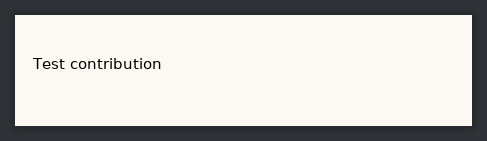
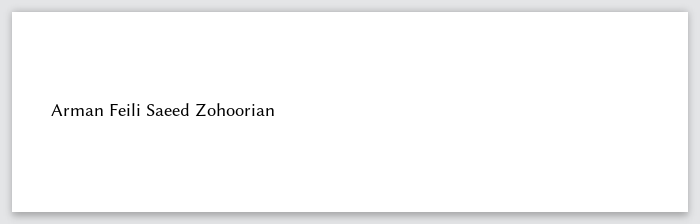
- Test contribution
+ Arman Feili Saeed Zohoorian

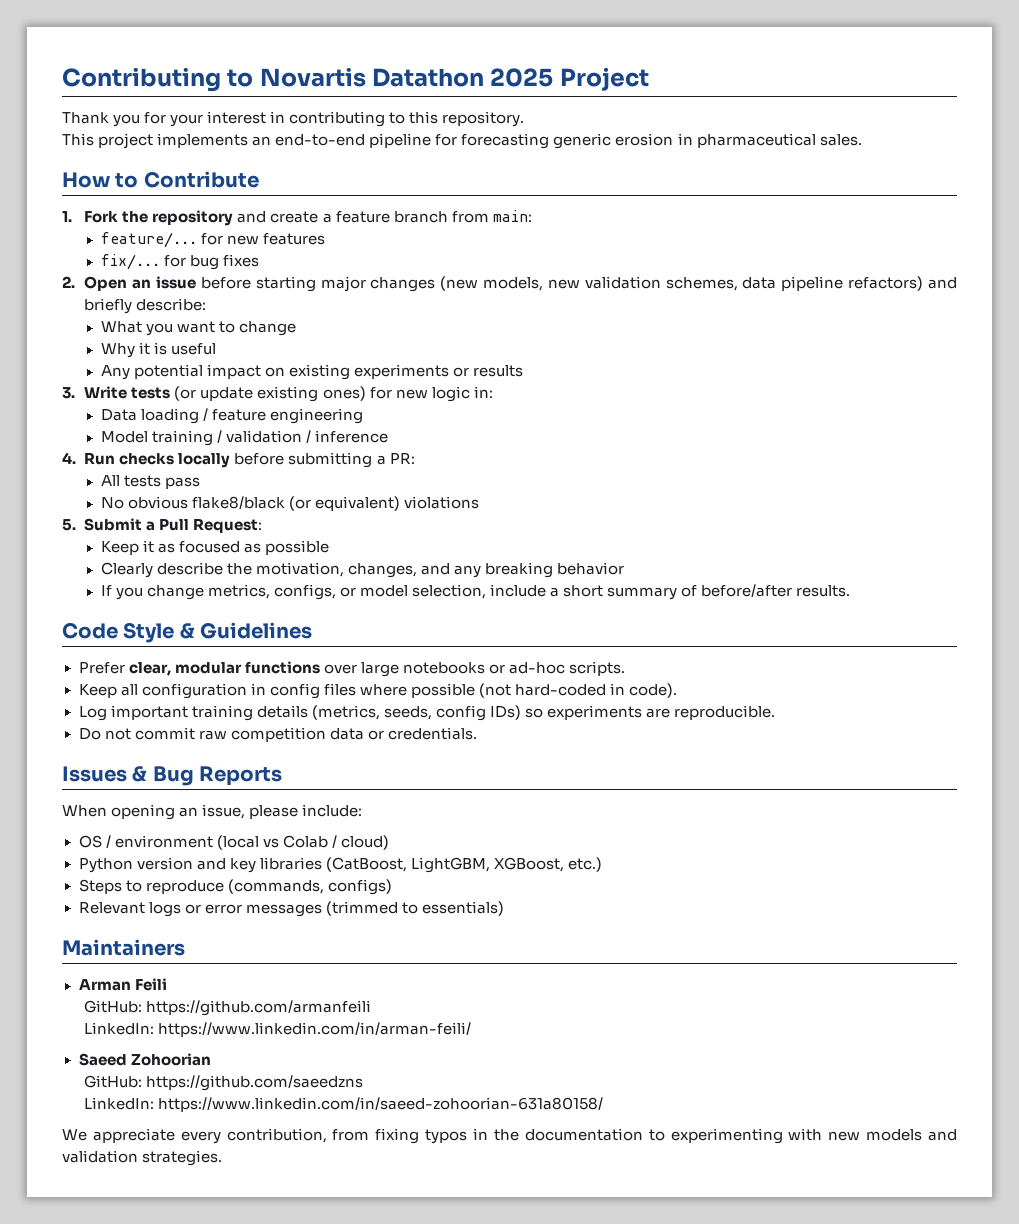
- Arman Feili Saeed Zohoorian
+ Contributing to Novartis Datathon 2025 Project
+ Thank you for your interest in contributing to this repository.
+ This project implements an end-to-end pipeline for forecasting generic erosion in pharmaceutical sales.
+ How to Contribute
+ 1. Fork the repository and create a feature branch from main:
+ feature/... for new features
+ fix/... for bug fixes
+ 2. Open an issue before starting major changes (new models, new validation schemes, data pipeline refactors) and briefly describe:
+ What you want to change
+ Why it is useful
+ Any potential impact on existing experiments or results
+ 3. Write tests (or update existing ones) for new logic in:
+ Data loading / feature engineering
+ Model training / validation / inference
+ 4. Run checks locally before submitting a PR:
+ All tests pass
+ No obvious flake8/black (or equivalent) violations
+ 5. Submit a Pull Request:
+ Keep it as focused as possible
+ Clearly describe the motivation, changes, and any breaking behavior
+ If you change metrics, configs, or model selection, include a short summary of before/after results.
+ Code Style & Guidelines
+ Prefer clear, modular functions over large notebooks or ad-hoc scripts.
+ Keep all configuration in config files where possible (not hard-coded in code).
+ Log important training details (metrics, seeds, config IDs) so experiments are reproducible.
+ Do not commit raw competition data or credentials.
+ Issues & Bug Reports
+ When opening an issue, please include:
+ OS / environment (local vs Colab / cloud)
+ Python version and key libraries (CatBoost, LightGBM, XGBoost, etc.)
+ Steps to reproduce (commands, configs)
+ Relevant logs or error messages (trimmed to essentials)
+ Maintainers
+ Arman Feili
+ GitHub: https://github.com/armanfeili
+ LinkedIn: https://www.linkedin.com/in/arman-feili/
+ Saeed Zohoorian
+ GitHub: https://github.com/saeedzns
+ LinkedIn: https://www.linkedin.com/in/saeed-zohoorian-631a80158/
+ We appreciate every contribution, from fixing typos in the documentation to experimenting with new models and validation strategies.

